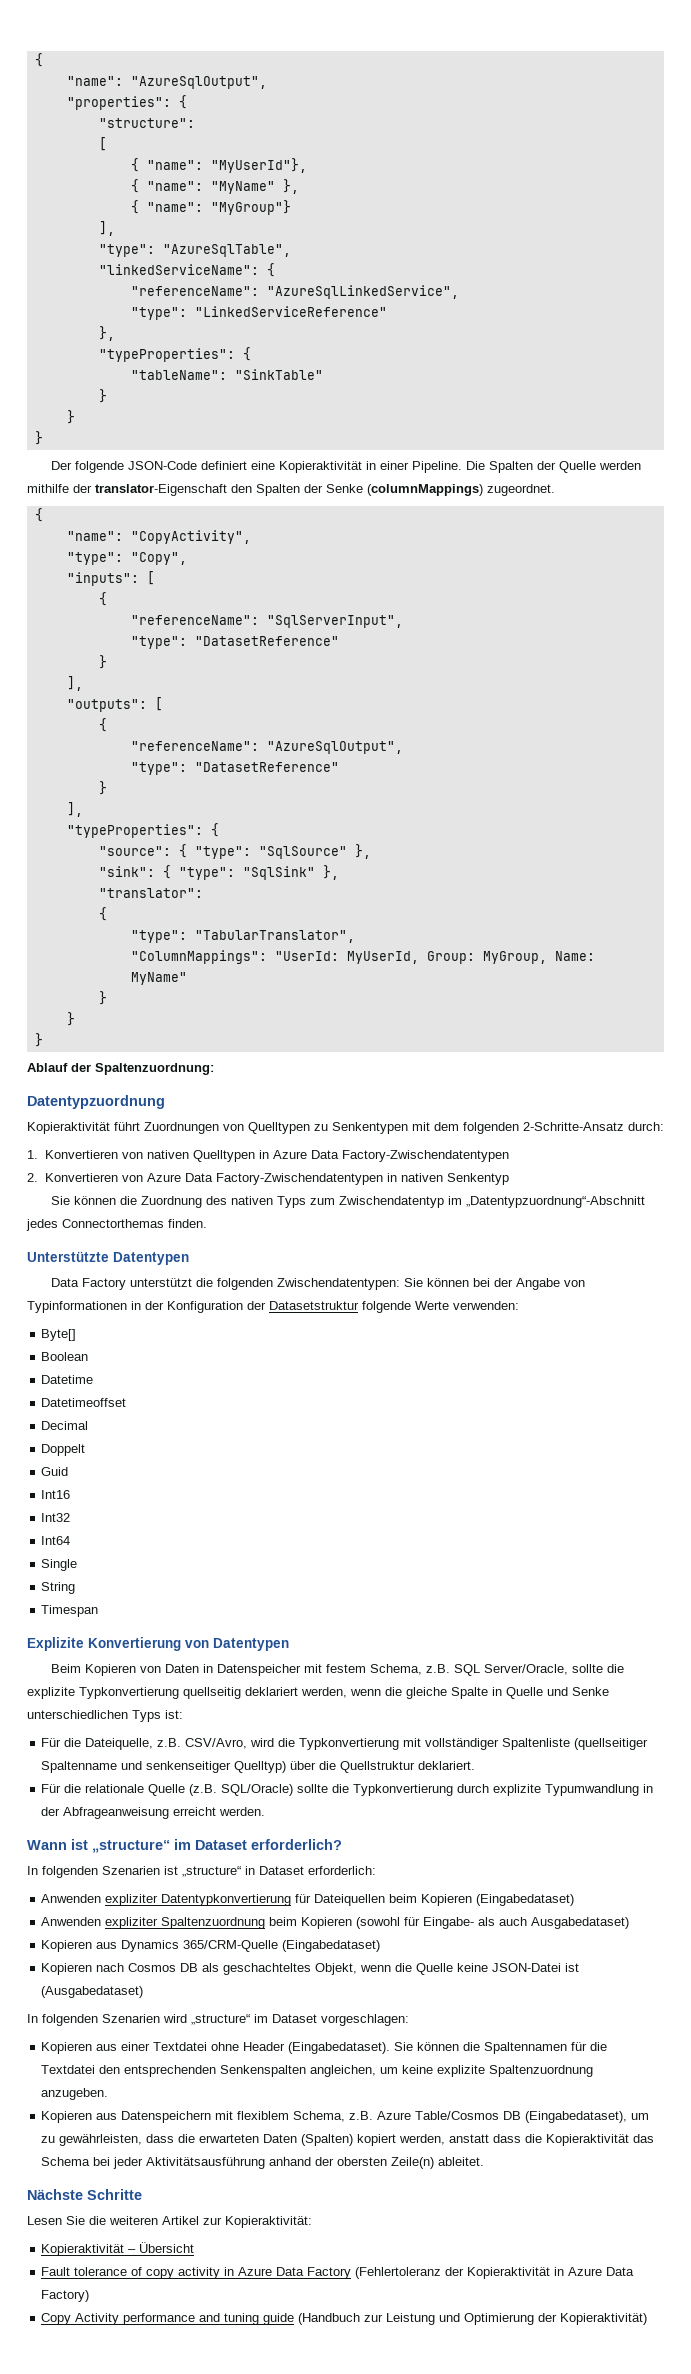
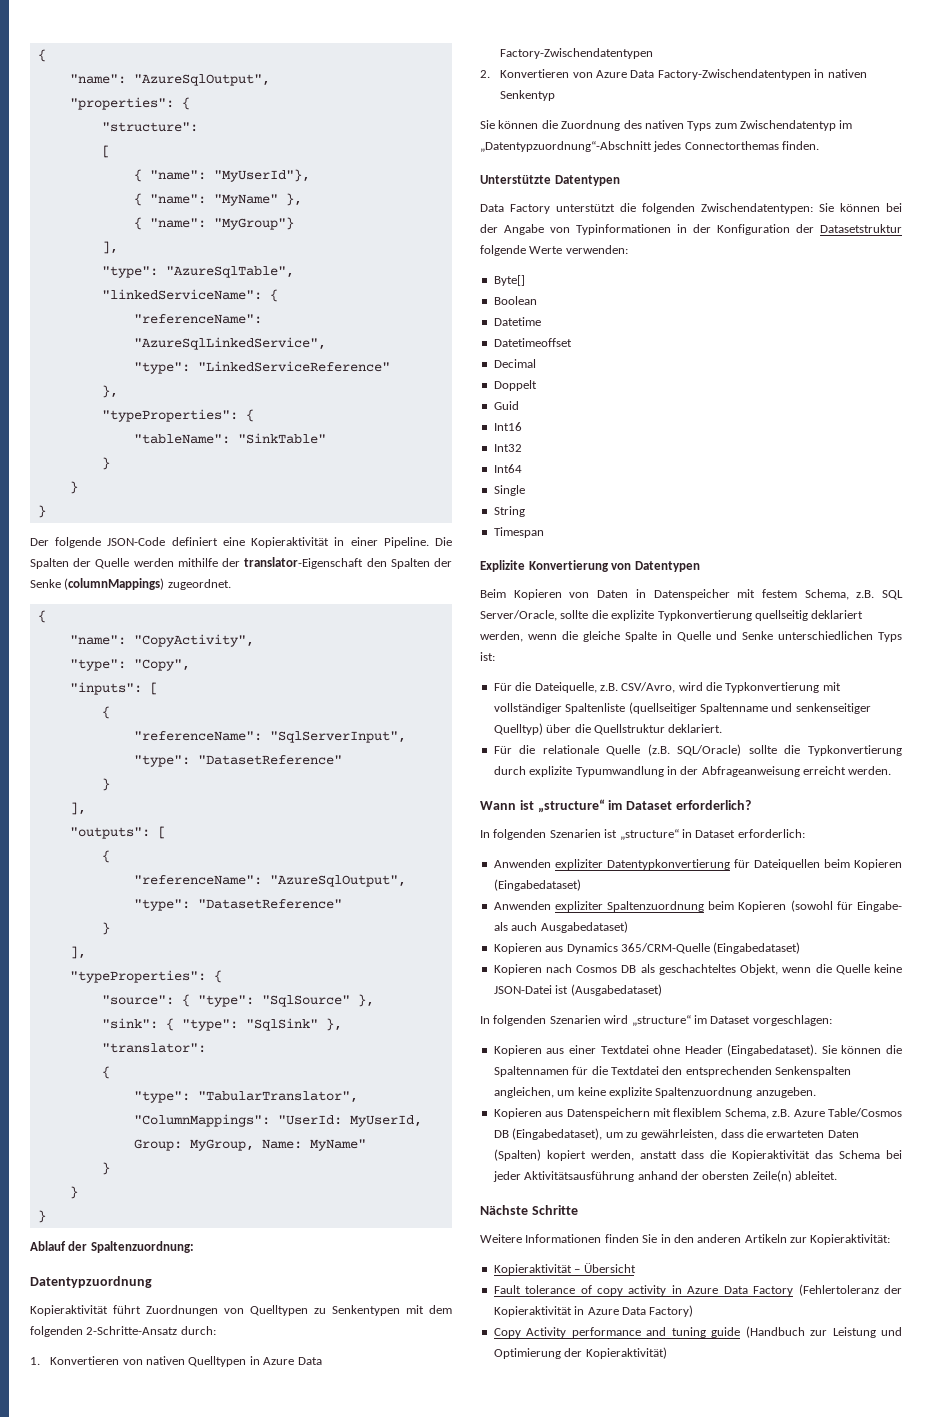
- Lesen Sie die weiteren Artikel zur Kopieraktivität:
+ Weitere Informationen finden Sie in den anderen Artikeln zur Kopieraktivität:

